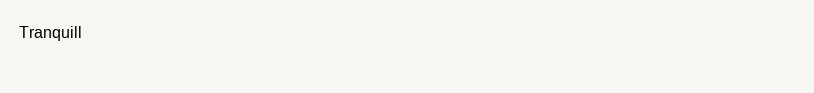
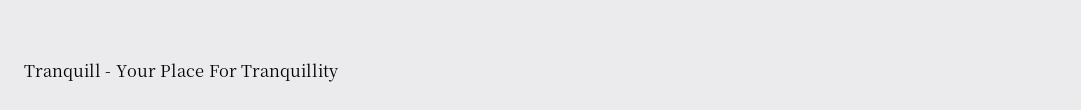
- Tranquill
+ Tranquill - Your Place For Tranquillity

